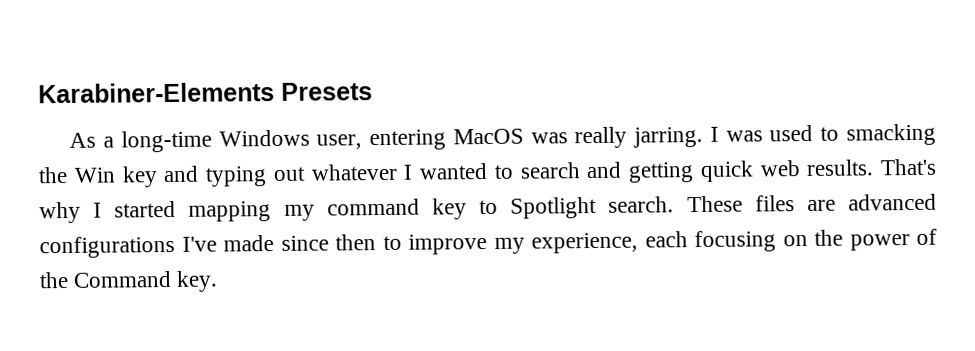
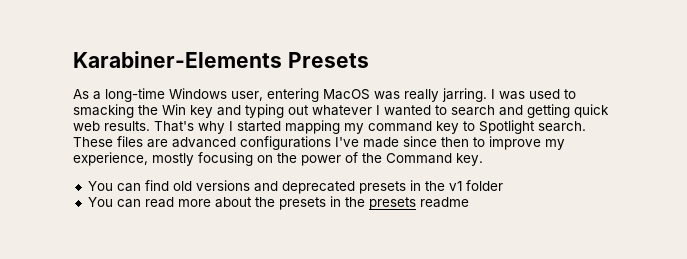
- These files are advanced configurations I've made since then to improve my experience, each focusing on the power of the Command key.
+ These files are advanced configurations I've made since then to improve my experience, mostly focusing on the power of the Command key.
+ You can find old versions and deprecated presets in the v1 folder
+ You can read more about the presets in the presets readme

